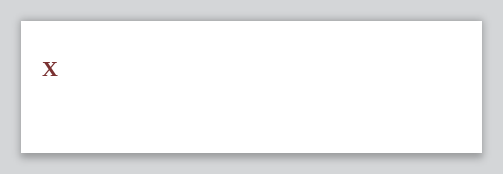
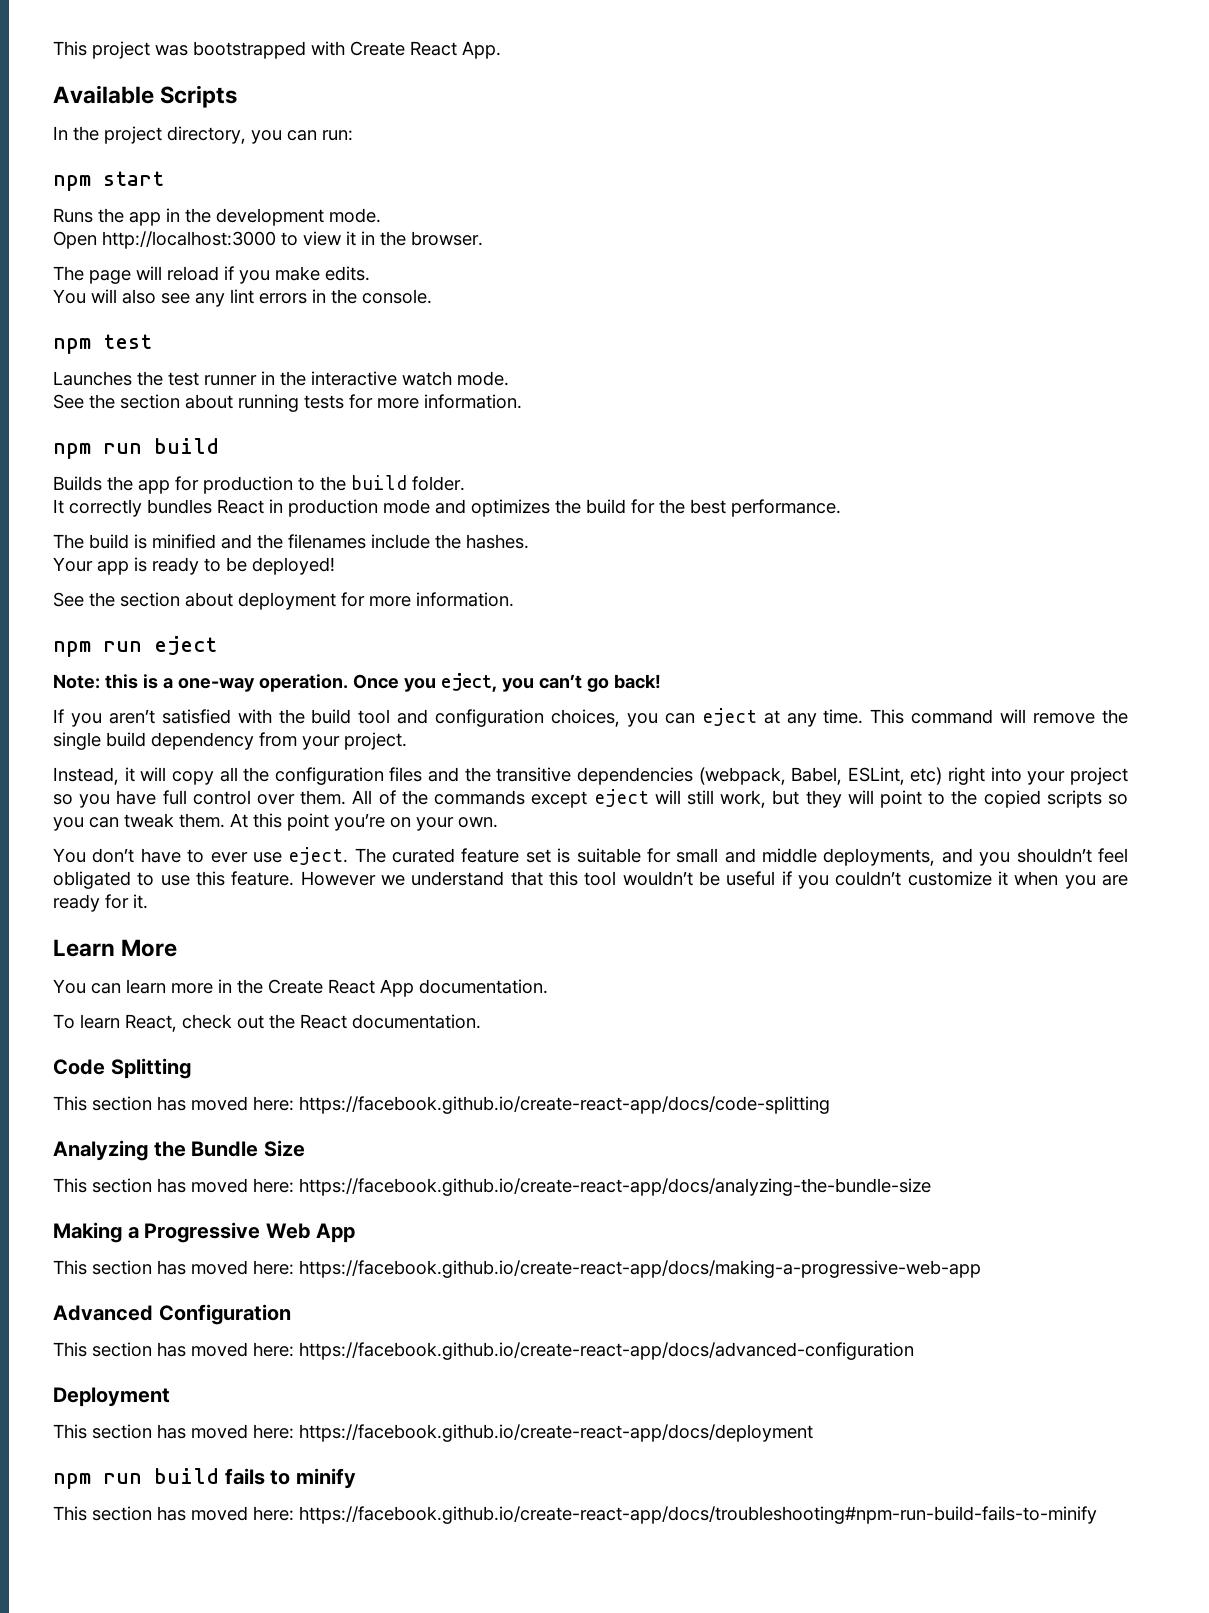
- X
+ This project was bootstrapped with Create React App.
+ Available Scripts
+ In the project directory, you can run:
+ npm start
+ Runs the app in the development mode.
+ Open http://localhost:3000 to view it in the browser.
+ The page will reload if you make edits.
+ You will also see any lint errors in the console.
+ npm test
+ Launches the test runner in the interactive watch mode.
+ See the section about running tests for more information.
+ npm run build
+ Builds the app for production to the build folder.
+ It correctly bundles React in production mode and optimizes the build for the best performance.
+ The build is minified and the filenames include the hashes.
+ Your app is ready to be deployed!
+ See the section about deployment for more information.
+ npm run eject
+ Note: this is a one-way operation. Once you eject, you can’t go back!
+ If you aren’t satisfied with the build tool and configuration choices, you can eject at any time. This command will remove the single build dependency from your project.
+ Instead, it will copy all the configuration files and the transitive dependencies (webpack, Babel, ESLint, etc) right into your project so you have full control over them. All of the commands except eject will still work, but they will point to the copied scripts so you can tweak them. At this point you’re on your own.
+ You don’t have to ever use eject. The curated feature set is suitable for small and middle deployments, and you shouldn’t feel obligated to use this feature. However we understand that this tool wouldn’t be useful if you couldn’t customize it when you are ready for it.
+ Learn More
+ You can learn more in the Create React App documentation.
+ To learn React, check out the React documentation.
+ Code Splitting
+ This section has moved here: https://facebook.github.io/create-react-app/docs/code-splitting
+ Analyzing the Bundle Size
+ This section has moved here: https://facebook.github.io/create-react-app/docs/analyzing-the-bundle-size
+ Making a Progressive Web App
+ This section has moved here: https://facebook.github.io/create-react-app/docs/making-a-progressive-web-app
+ Advanced Configuration
+ This section has moved here: https://facebook.github.io/create-react-app/docs/advanced-configuration
+ Deployment
+ This section has moved here: https://facebook.github.io/create-react-app/docs/deployment
+ npm run build fails to minify
+ This section has moved here: https://facebook.github.io/create-react-app/docs/troubleshooting#npm-run-build-fails-to-minify

